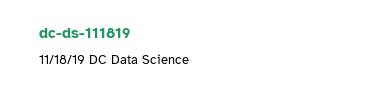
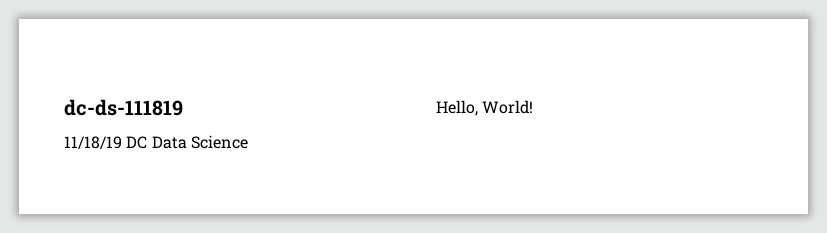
+ Hello, World!

